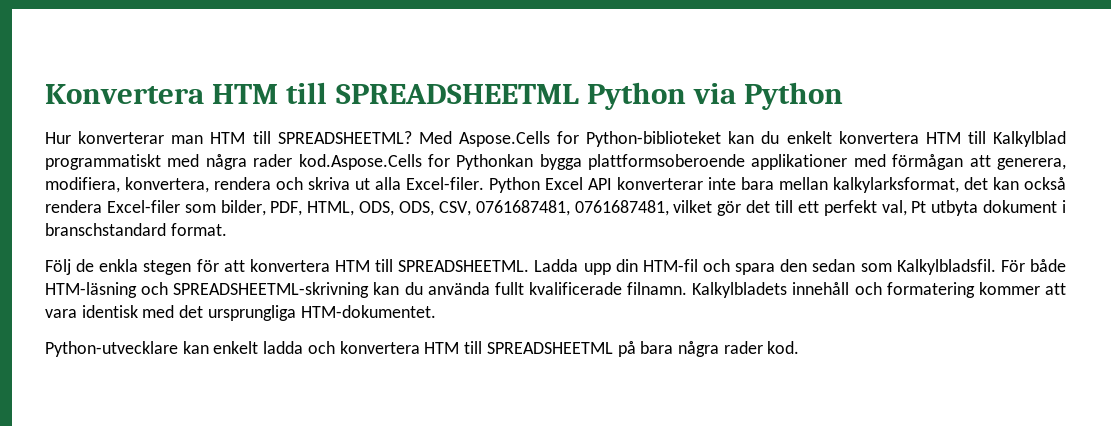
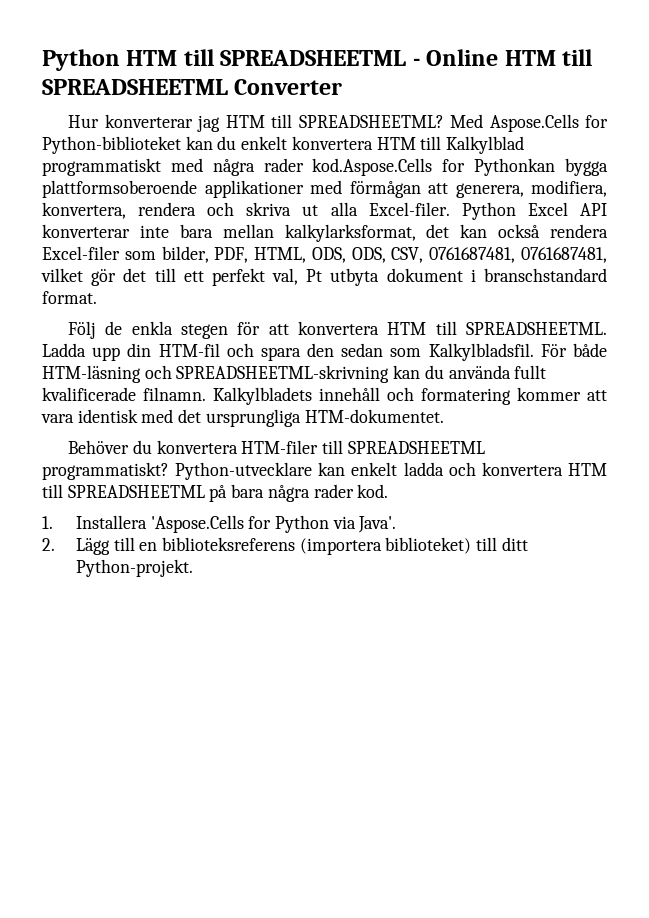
- Konvertera HTM till SPREADSHEETML Python via Python
+ Python HTM till SPREADSHEETML - Online HTM till SPREADSHEETML Converter
- Hur konverterar man HTM till SPREADSHEETML?
+ Hur konverterar jag HTM till SPREADSHEETML?
+ Behöver du konvertera HTM-filer till SPREADSHEETML programmatiskt?
+ 1. Installera 'Aspose.Cells for Python via Java'.
+ 2. Lägg till en biblioteksreferens (importera biblioteket) till ditt Python-projekt.

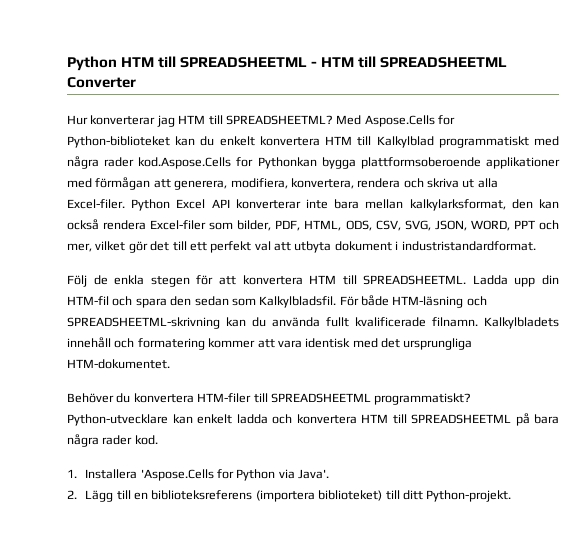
- Python HTM till SPREADSHEETML - Online HTM till SPREADSHEETML Converter
+ Python HTM till SPREADSHEETML - HTM till SPREADSHEETML Converter
- Python Excel API konverterar inte bara mellan kalkylarksformat, det kan också rendera Excel-filer som bilder, PDF, HTML, ODS, ODS, CSV, 0761687481, 0761687481, vilket gör det till ett perfekt val, Pt utbyta dokument i branschstandard format.
+ Python Excel API konverterar inte bara mellan kalkylarksformat, den kan också rendera Excel-filer som bilder, PDF, HTML, ODS, CSV, SVG, JSON, WORD, PPT och mer, vilket gör det till ett perfekt val att utbyta dokument i industristandardformat.

